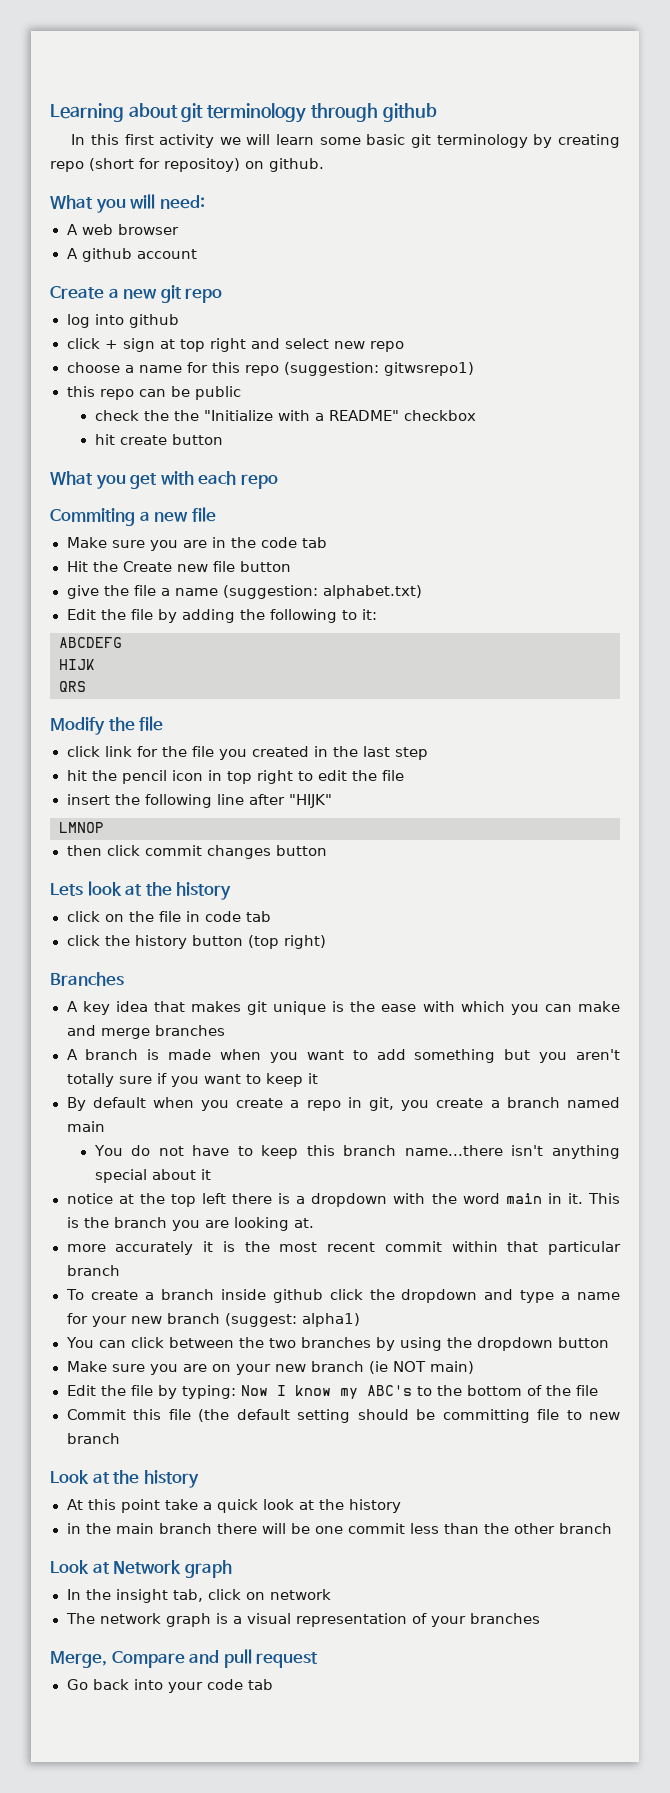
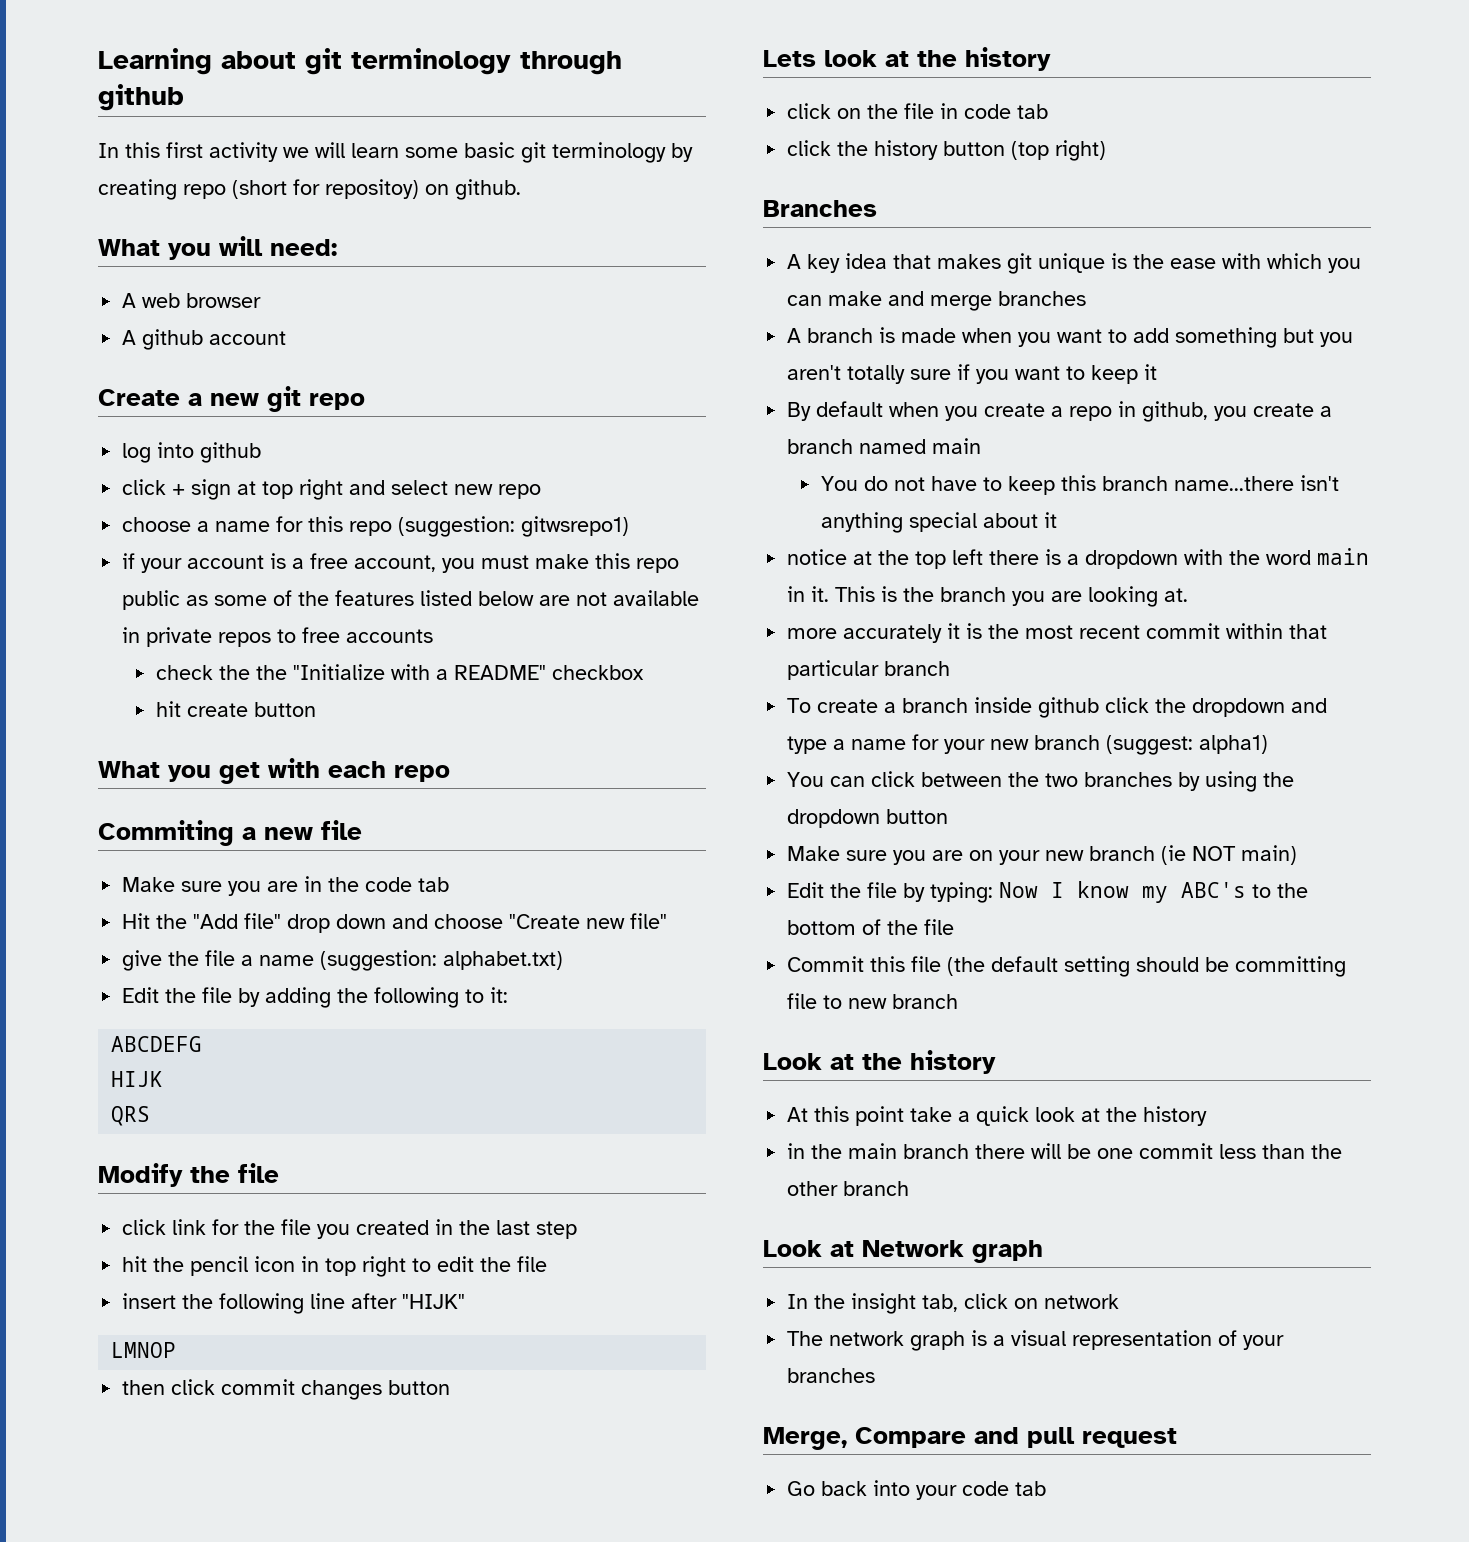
- this repo can be public
+ if your account is a free account, you must make this repo public as some of the features listed below are not available in private repos to free accounts
- Hit the Create new file button
+ Hit the "Add file" drop down and choose "Create new file"
- By default when you create a repo in git, you create a branch named main
+ By default when you create a repo in github, you create a branch named main

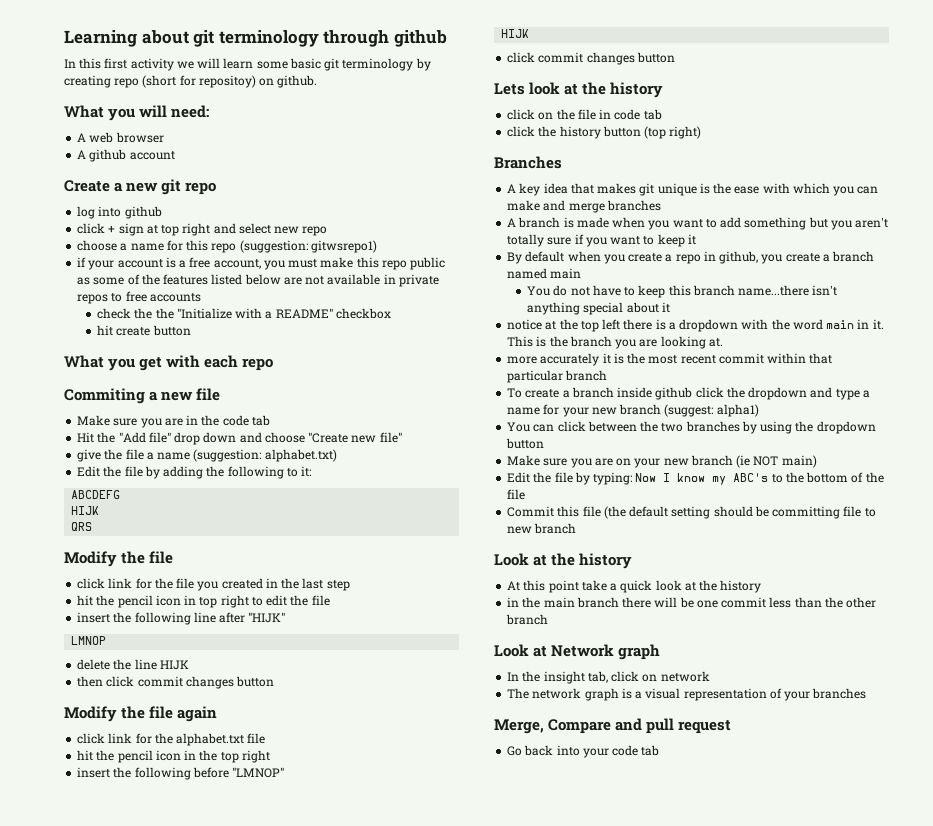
+ delete the line HIJK
+ Modify the file again
+ click link for the alphabet.txt file
+ hit the pencil icon in the top right
+ insert the following before "LMNOP"
+ HIJK
+ click commit changes button

